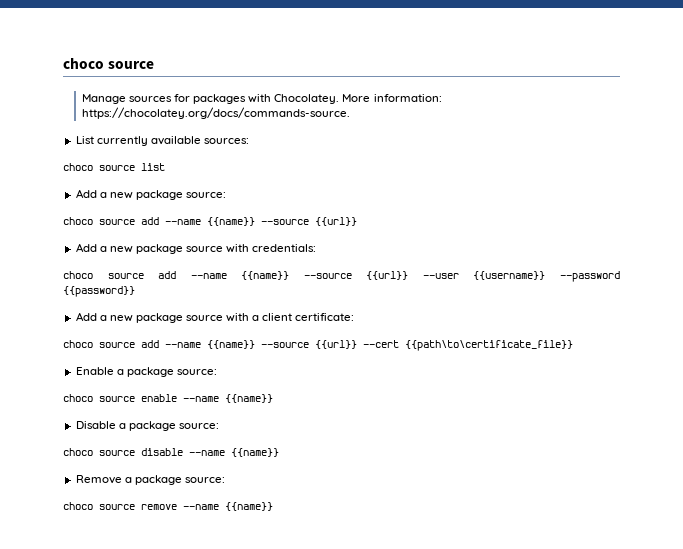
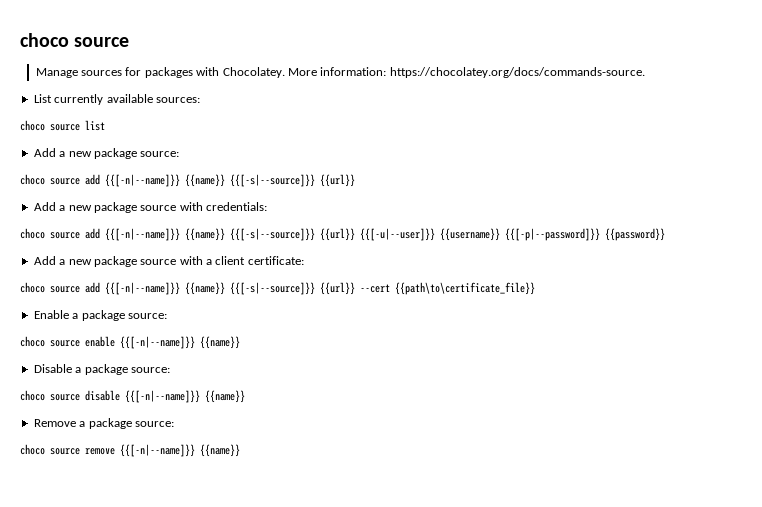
  Add a new package source:
- choco source add --name {{name}} --source {{url}}
+ choco source add {{[-n|--name]}} {{name}} {{[-s|--source]}} {{url}}
- choco source add --name {{name}} --source {{url}} --user {{username}} --password {{password}}
+ choco source add {{[-n|--name]}} {{name}} {{[-s|--source]}} {{url}} {{[-u|--user]}} {{username}} {{[-p|--password]}} {{password}}
- choco source add --name {{name}} --source {{url}} --cert {{path\to\certificate_file}}
+ choco source add {{[-n|--name]}} {{name}} {{[-s|--source]}} {{url}} --cert {{path\to\certificate_file}}
- choco source enable --name {{name}}
+ choco source enable {{[-n|--name]}} {{name}}
- choco source disable --name {{name}}
+ choco source disable {{[-n|--name]}} {{name}}
- choco source remove --name {{name}}
+ choco source remove {{[-n|--name]}} {{name}}

